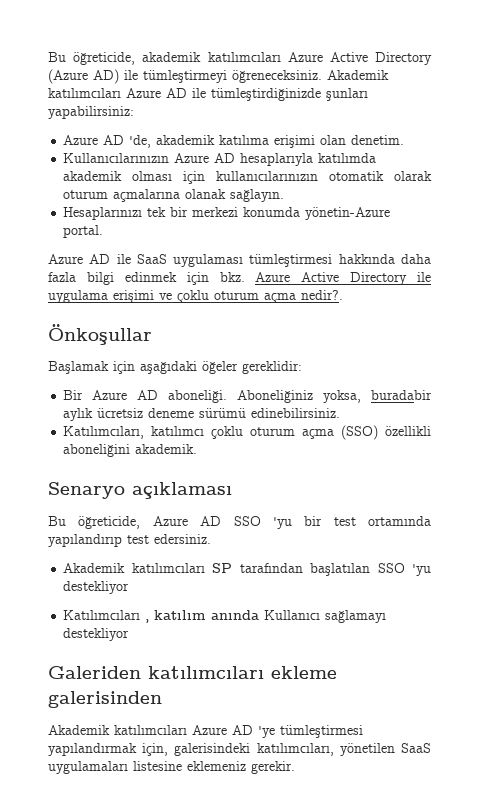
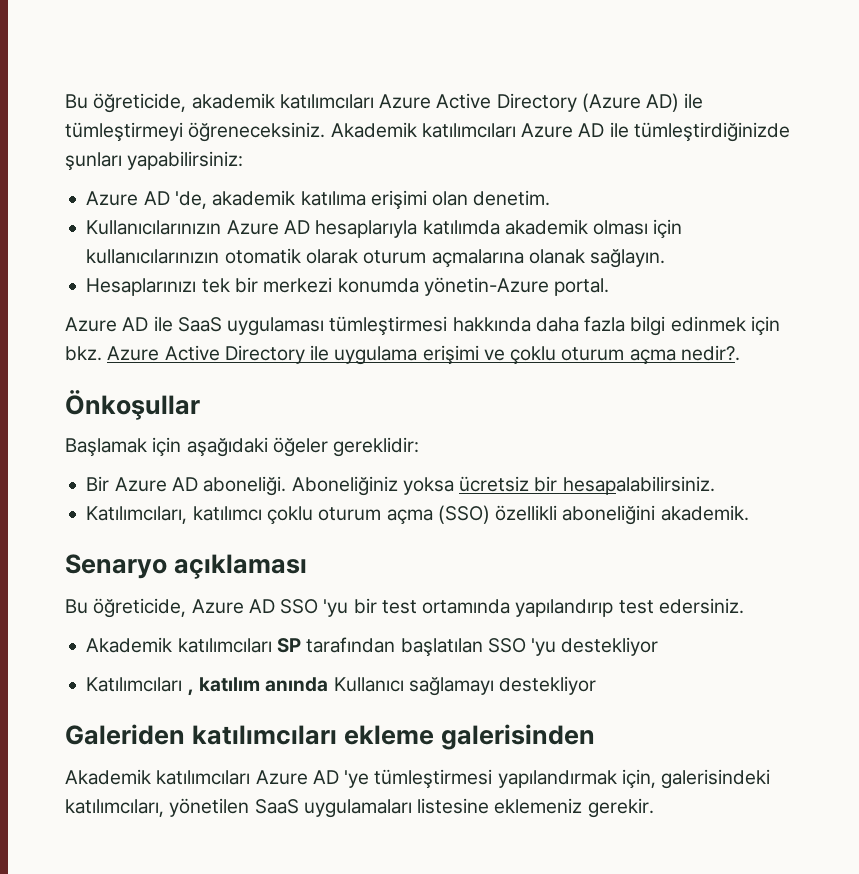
- Aboneliğiniz yoksa, buradabir aylık ücretsiz deneme sürümü edinebilirsiniz.
+ Aboneliğiniz yoksa ücretsiz bir hesapalabilirsiniz.

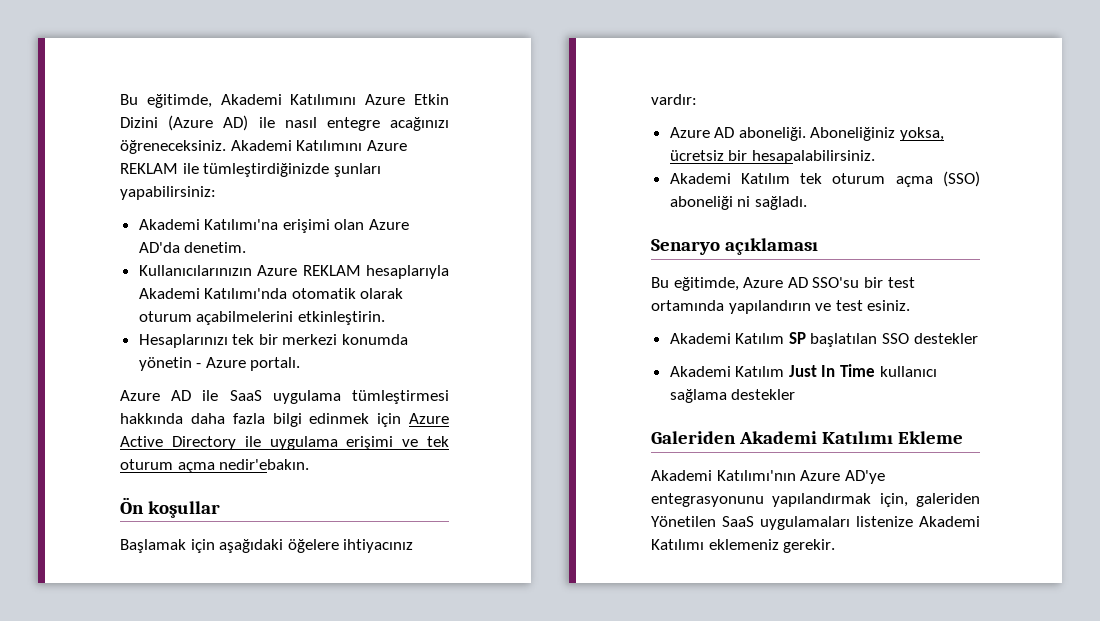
- Bu öğreticide, akademik katılımcıları Azure Active Directory (Azure AD) ile tümleştirmeyi öğreneceksiniz. Akademik katılımcıları Azure AD ile tümleştirdiğinizde şunları yapabilirsiniz:
- Azure AD 'de, akademik katılıma erişimi olan denetim.
- Kullanıcılarınızın Azure AD hesaplarıyla katılımda akademik olması için kullanıcılarınızın otomatik olarak oturum açmalarına olanak sağlayın.
+ Bu eğitimde, Akademi Katılımını Azure Etkin Dizini (Azure AD) ile nasıl entegre acağınızı öğreneceksiniz. Akademi Katılımını Azure REKLAM ile tümleştirdiğinizde şunları yapabilirsiniz:
+ Akademi Katılımı'na erişimi olan Azure AD'da denetim.
+ Kullanıcılarınızın Azure REKLAM hesaplarıyla Akademi Katılımı'nda otomatik olarak oturum açabilmelerini etkinleştirin.
- Hesaplarınızı tek bir merkezi konumda yönetin-Azure portal.
+ Hesaplarınızı tek bir merkezi konumda yönetin - Azure portalı.
- Azure AD ile SaaS uygulaması tümleştirmesi hakkında daha fazla bilgi edinmek için bkz. Azure Active Directory ile uygulama erişimi ve çoklu oturum açma nedir?.
- Önkoşullar
+ Azure AD ile SaaS uygulama tümleştirmesi hakkında daha fazla bilgi edinmek için Azure Active Directory ile uygulama erişimi ve tek oturum açma nedir'ebakın.
+ Ön koşullar
- Başlamak için aşağıdaki öğeler gereklidir:
- Bir Azure AD aboneliği.
+ Başlamak için aşağıdaki öğelere ihtiyacınız vardır:
+ Azure AD aboneliği.
- Aboneliğiniz yoksa ücretsiz bir hesapalabilirsiniz.
+ Aboneliğiniz yoksa, ücretsiz bir hesapalabilirsiniz.
- Katılımcıları, katılımcı çoklu oturum açma (SSO) özellikli aboneliğini akademik.
+ Akademi Katılım tek oturum açma (SSO) aboneliği ni sağladı.
- Bu öğreticide, Azure AD SSO 'yu bir test ortamında yapılandırıp test edersiniz.
- Akademik katılımcıları SP tarafından başlatılan SSO 'yu destekliyor
- Katılımcıları , katılım anında Kullanıcı sağlamayı destekliyor
- Galeriden katılımcıları ekleme galerisinden
- Akademik katılımcıları Azure AD 'ye tümleştirmesi yapılandırmak için, galerisindeki katılımcıları, yönetilen SaaS uygulamaları listesine eklemeniz gerekir.
+ Bu eğitimde, Azure AD SSO'su bir test ortamında yapılandırın ve test esiniz.
+ Akademi Katılım SP başlatılan SSO destekler
+ Akademi Katılım Just In Time kullanıcı sağlama destekler
+ Galeriden Akademi Katılımı Ekleme
+ Akademi Katılımı'nın Azure AD'ye entegrasyonunu yapılandırmak için, galeriden Yönetilen SaaS uygulamaları listenize Akademi Katılımı eklemeniz gerekir.

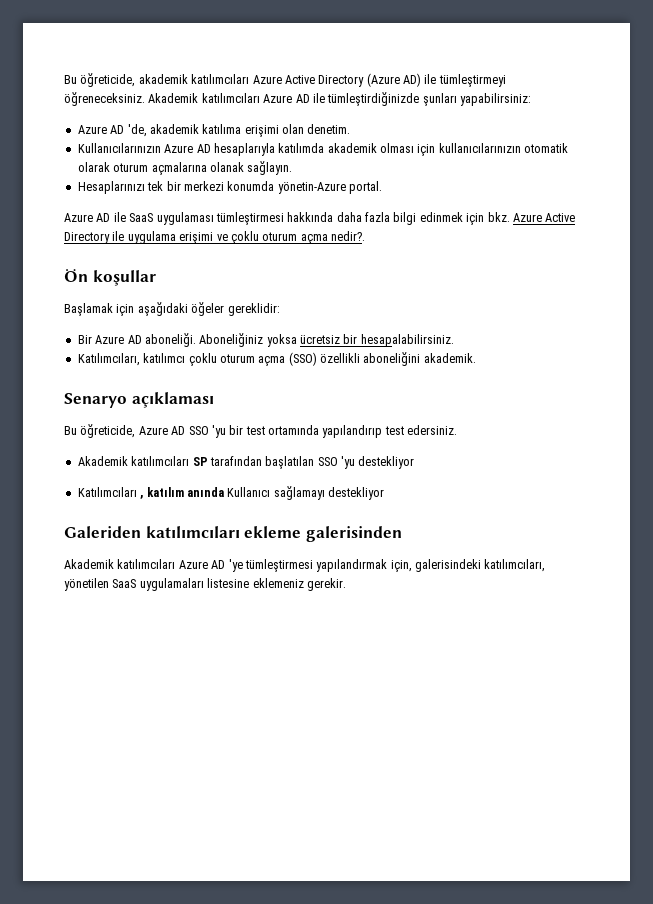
- Bu eğitimde, Akademi Katılımını Azure Etkin Dizini (Azure AD) ile nasıl entegre acağınızı öğreneceksiniz. Akademi Katılımını Azure REKLAM ile tümleştirdiğinizde şunları yapabilirsiniz:
- Akademi Katılımı'na erişimi olan Azure AD'da denetim.
- Kullanıcılarınızın Azure REKLAM hesaplarıyla Akademi Katılımı'nda otomatik olarak oturum açabilmelerini etkinleştirin.
+ Bu öğreticide, akademik katılımcıları Azure Active Directory (Azure AD) ile tümleştirmeyi öğreneceksiniz. Akademik katılımcıları Azure AD ile tümleştirdiğinizde şunları yapabilirsiniz:
+ Azure AD 'de, akademik katılıma erişimi olan denetim.
+ Kullanıcılarınızın Azure AD hesaplarıyla katılımda akademik olması için kullanıcılarınızın otomatik olarak oturum açmalarına olanak sağlayın.
- Hesaplarınızı tek bir merkezi konumda yönetin - Azure portalı.
+ Hesaplarınızı tek bir merkezi konumda yönetin-Azure portal.
- Azure AD ile SaaS uygulama tümleştirmesi hakkında daha fazla bilgi edinmek için Azure Active Directory ile uygulama erişimi ve tek oturum açma nedir'ebakın.
+ Azure AD ile SaaS uygulaması tümleştirmesi hakkında daha fazla bilgi edinmek için bkz. Azure Active Directory ile uygulama erişimi ve çoklu oturum açma nedir?.
- Başlamak için aşağıdaki öğelere ihtiyacınız vardır:
- Azure AD aboneliği.
+ Başlamak için aşağıdaki öğeler gereklidir:
+ Bir Azure AD aboneliği.
- Aboneliğiniz yoksa, ücretsiz bir hesapalabilirsiniz.
+ Aboneliğiniz yoksa ücretsiz bir hesapalabilirsiniz.
- Akademi Katılım tek oturum açma (SSO) aboneliği ni sağladı.
+ Katılımcıları, katılımcı çoklu oturum açma (SSO) özellikli aboneliğini akademik.
- Bu eğitimde, Azure AD SSO'su bir test ortamında yapılandırın ve test esiniz.
- Akademi Katılım SP başlatılan SSO destekler
- Akademi Katılım Just In Time kullanıcı sağlama destekler
- Galeriden Akademi Katılımı Ekleme
- Akademi Katılımı'nın Azure AD'ye entegrasyonunu yapılandırmak için, galeriden Yönetilen SaaS uygulamaları listenize Akademi Katılımı eklemeniz gerekir.
+ Bu öğreticide, Azure AD SSO 'yu bir test ortamında yapılandırıp test edersiniz.
+ Akademik katılımcıları SP tarafından başlatılan SSO 'yu destekliyor
+ Katılımcıları , katılım anında Kullanıcı sağlamayı destekliyor
+ Galeriden katılımcıları ekleme galerisinden
+ Akademik katılımcıları Azure AD 'ye tümleştirmesi yapılandırmak için, galerisindeki katılımcıları, yönetilen SaaS uygulamaları listesine eklemeniz gerekir.

